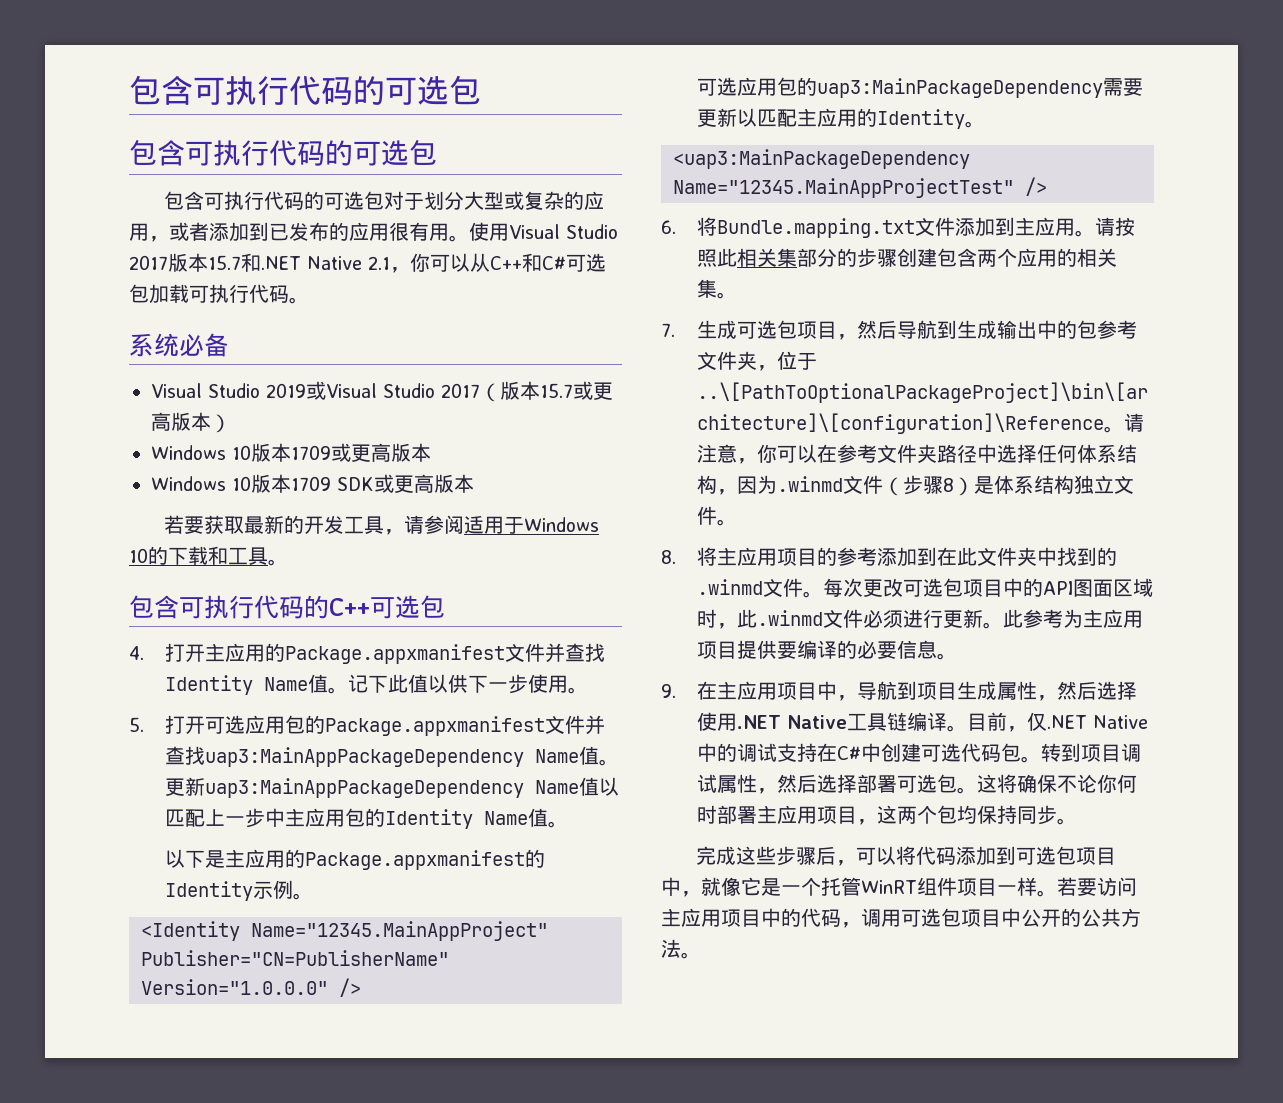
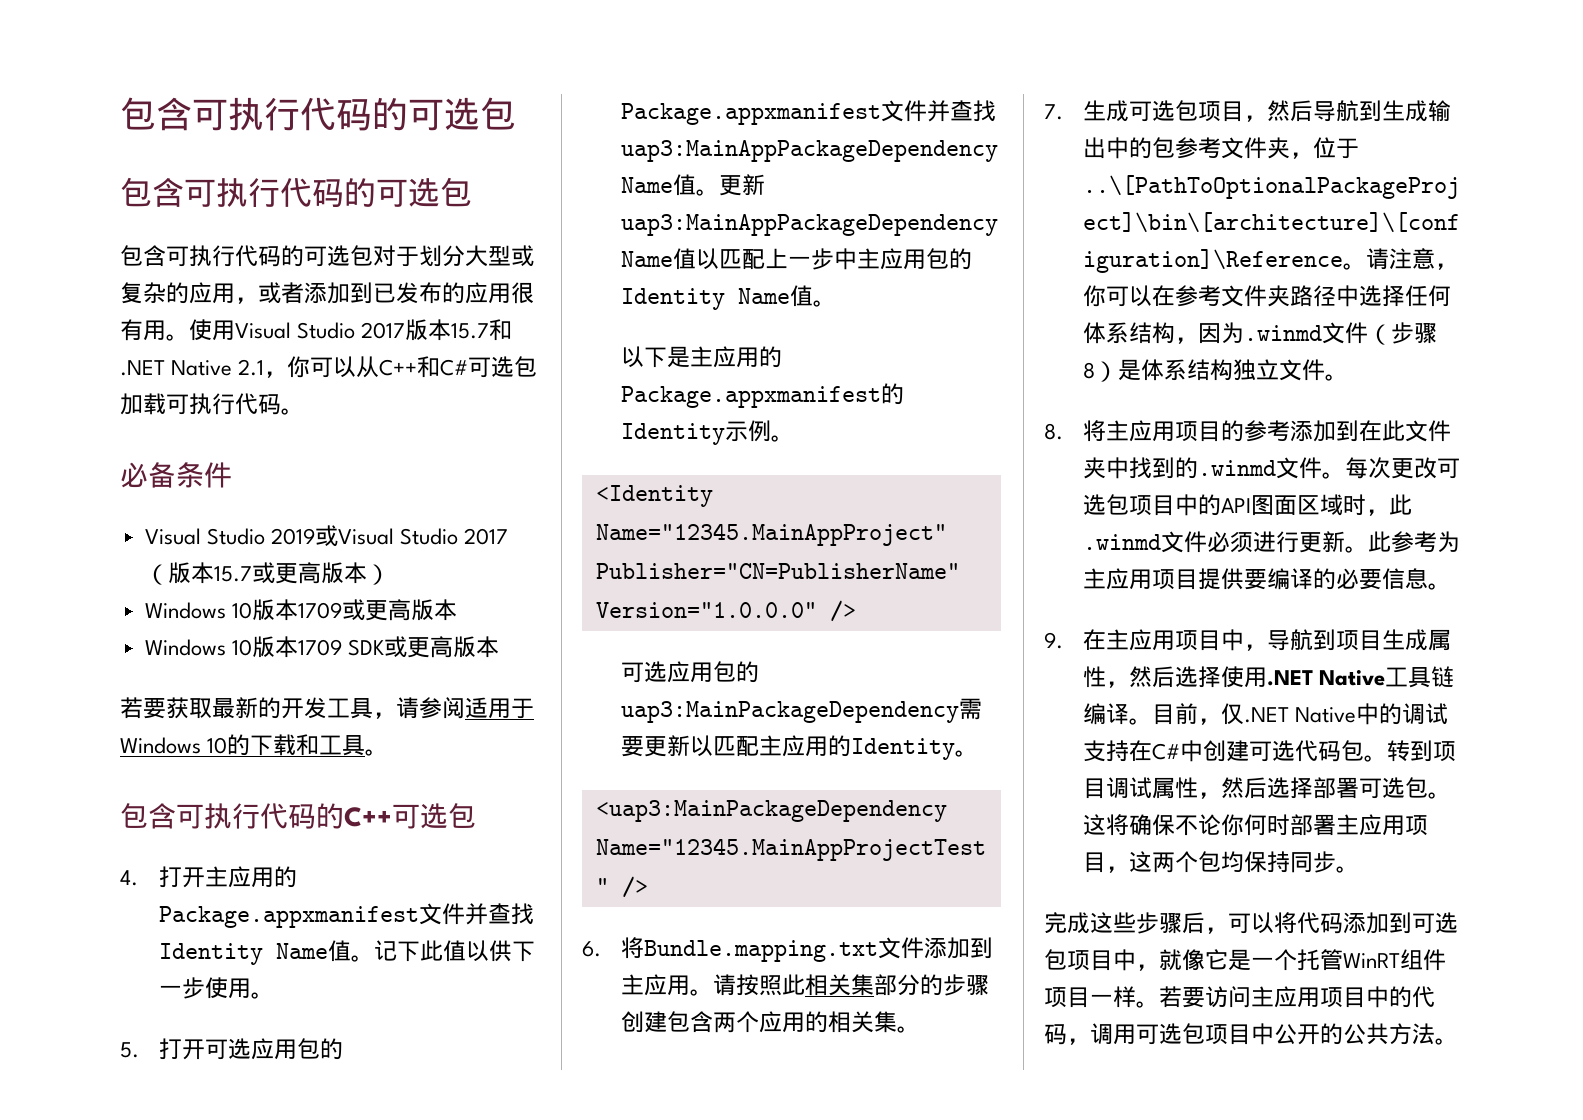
- 系统必备
+ 必备条件

